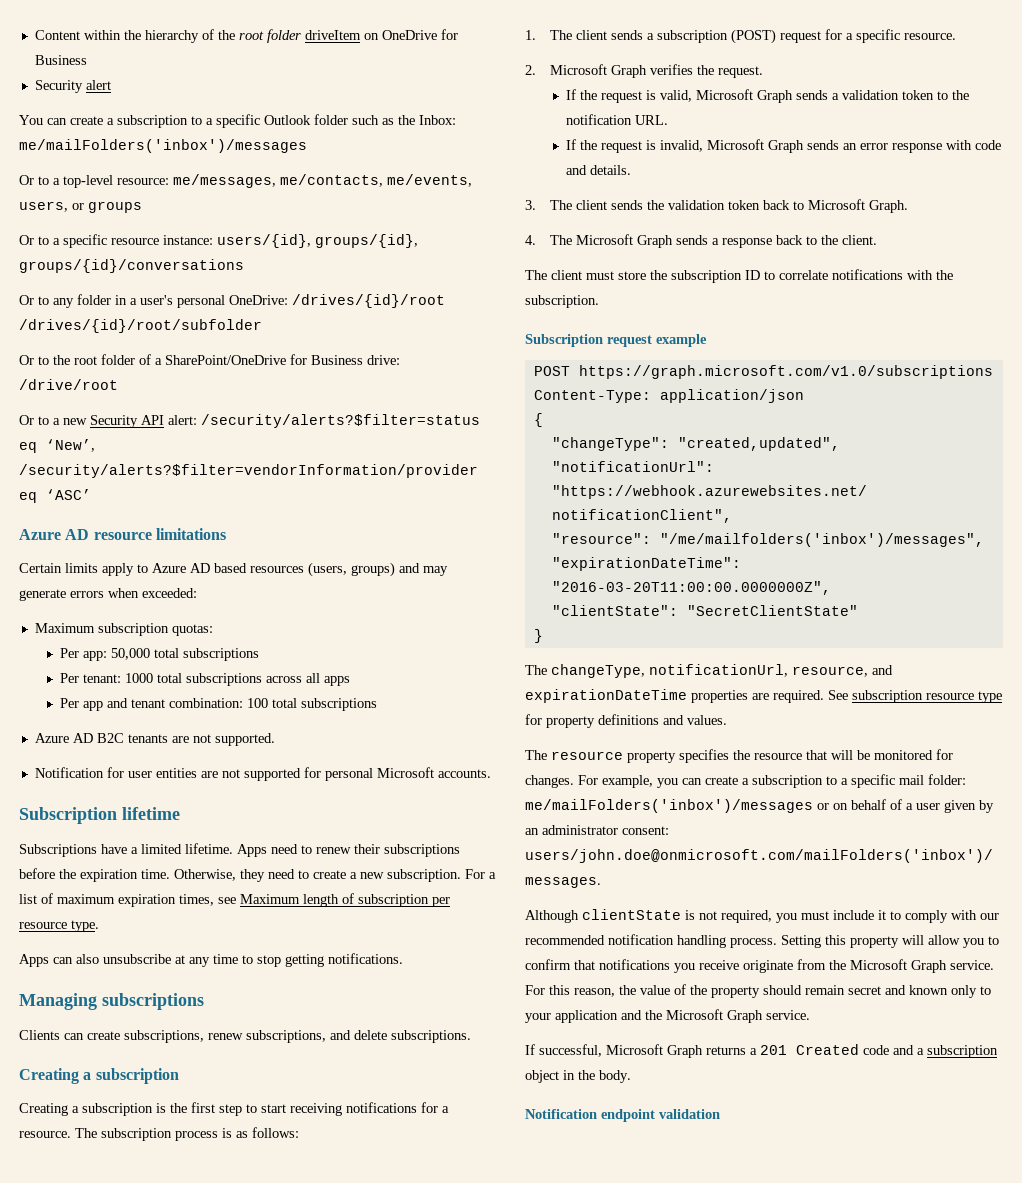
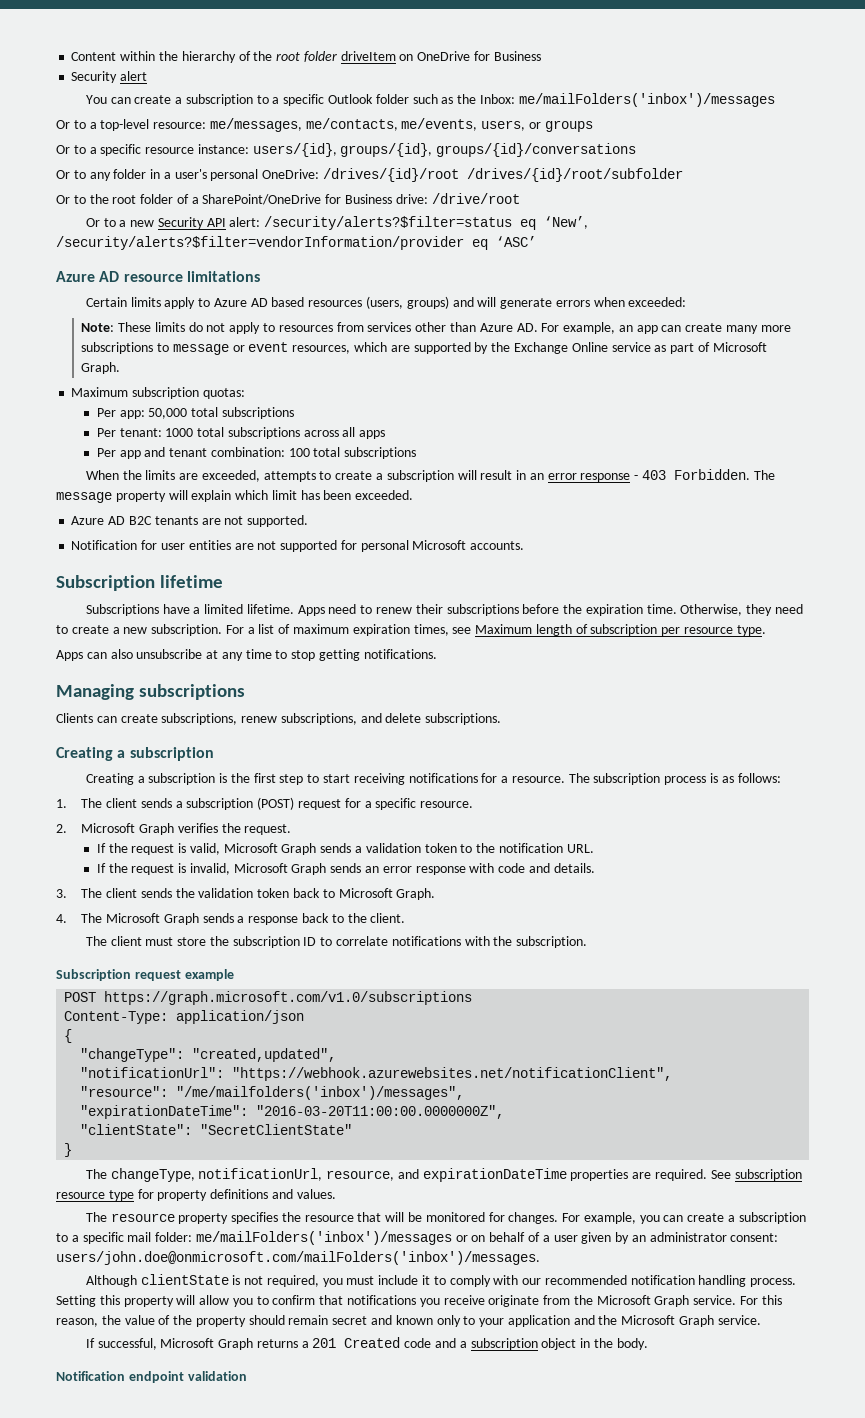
- Certain limits apply to Azure AD based resources (users, groups) and may generate errors when exceeded:
+ Certain limits apply to Azure AD based resources (users, groups) and will generate errors when exceeded:
+ Note: These limits do not apply to resources from services other than Azure AD. For example, an app can create many more subscriptions to message or event resources, which are supported by the Exchange Online service as part of Microsoft Graph.
+ When the limits are exceeded, attempts to create a subscription will result in an error response - 403 Forbidden. The message property will explain which limit has been exceeded.

